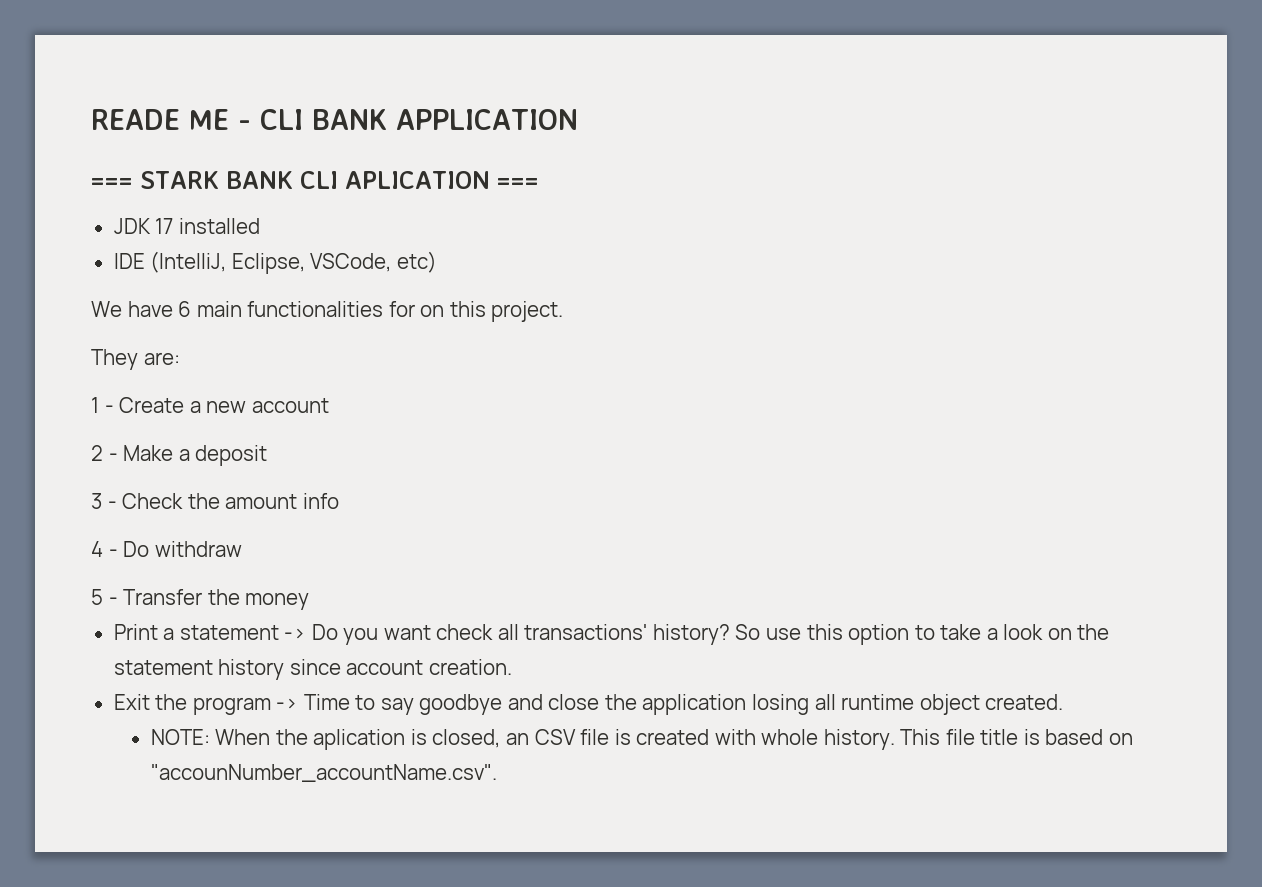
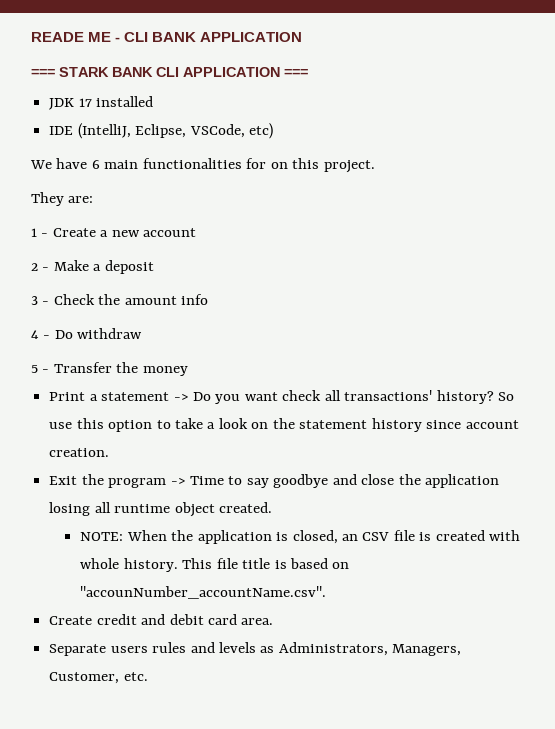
- === STARK BANK CLI APLICATION ===
+ === STARK BANK CLI APPLICATION ===
- NOTE: When the aplication is closed, an CSV file is created with whole history.
+ NOTE: When the application is closed, an CSV file is created with whole history.
+ Create credit and debit card area.
+ Separate users rules and levels as Administrators, Managers, Customer, etc.

